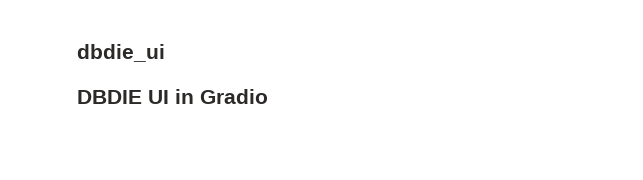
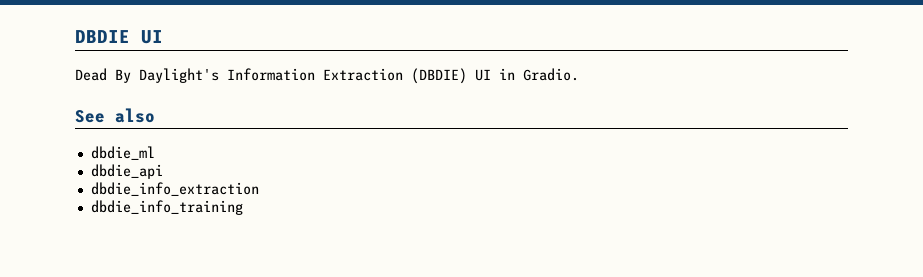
- dbdie_ui
- DBDIE UI in Gradio
+ DBDIE UI
+ Dead By Daylight's Information Extraction (DBDIE) UI in Gradio.
+ See also
+ dbdie_ml
+ dbdie_api
+ dbdie_info_extraction
+ dbdie_info_training

